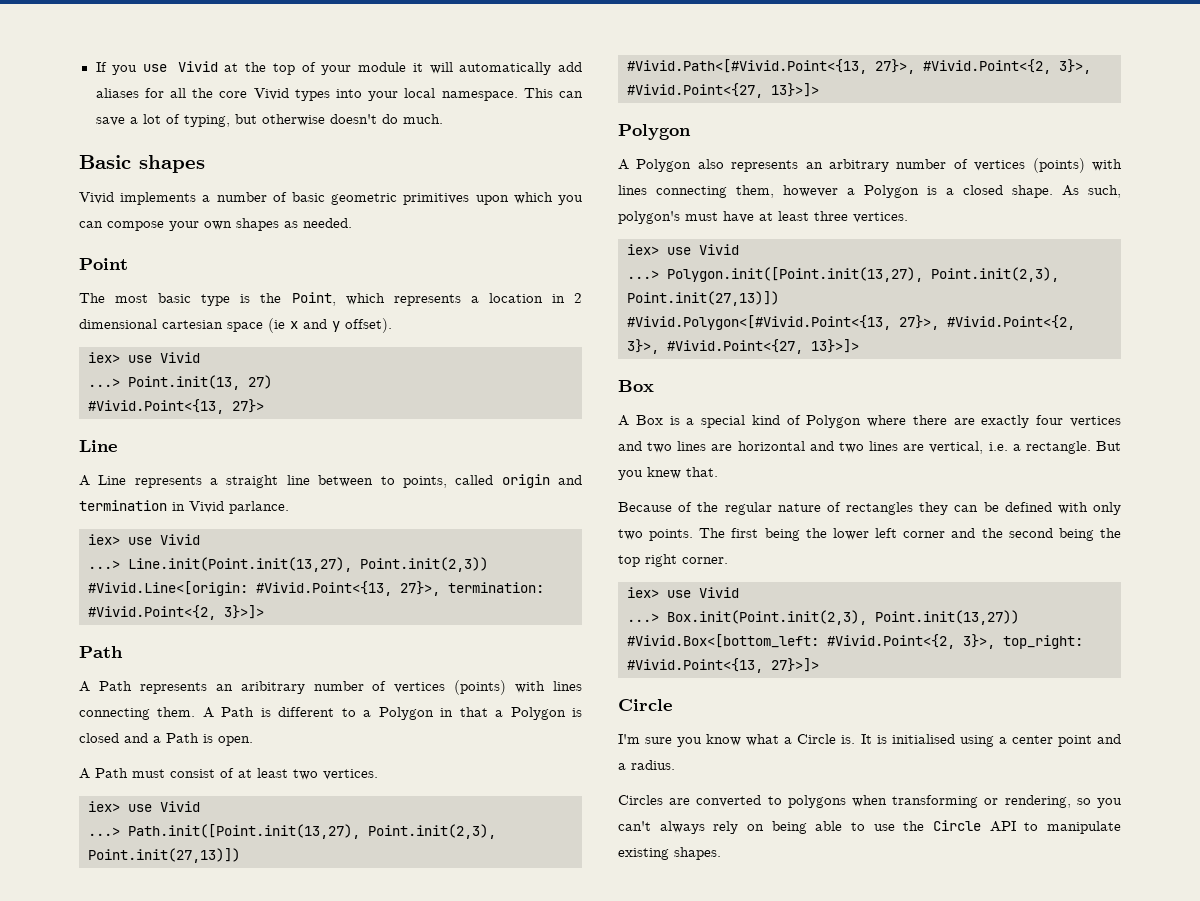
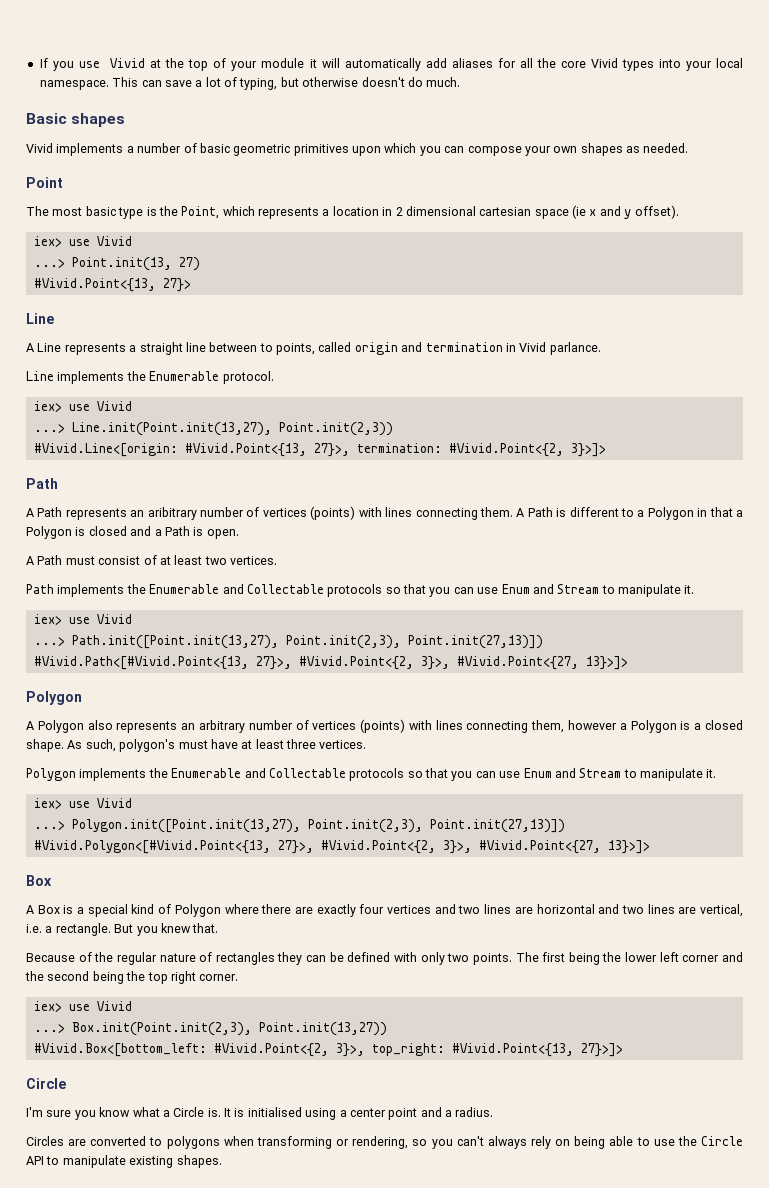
+ Line implements the Enumerable protocol.
+ Path implements the Enumerable and Collectable protocols so that you can use Enum and Stream to manipulate it.
+ Polygon implements the Enumerable and Collectable protocols so that you can use Enum and Stream to manipulate it.

